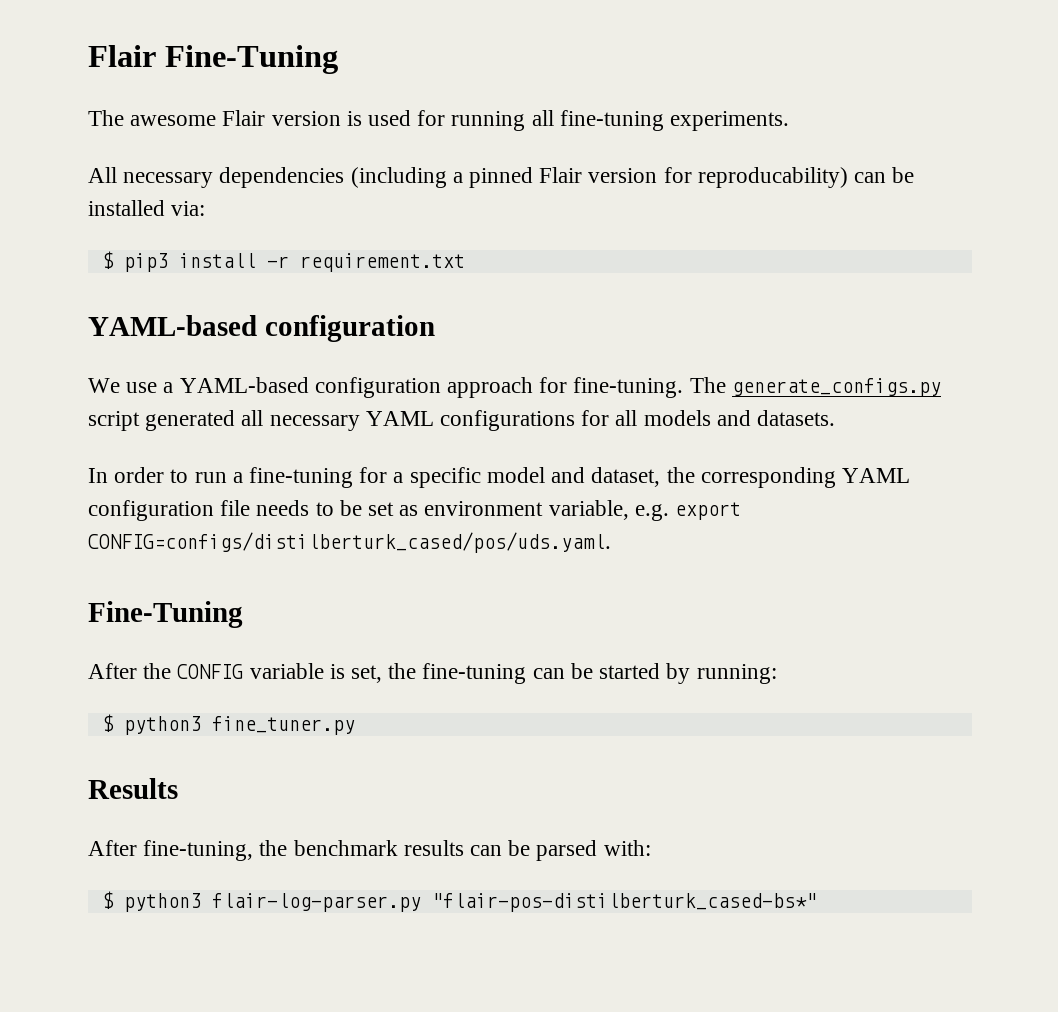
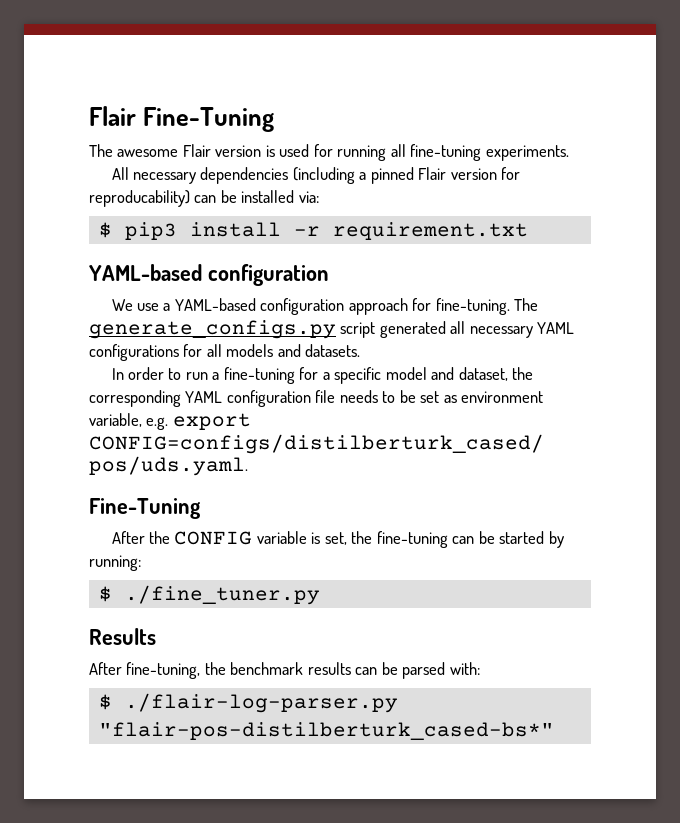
- $ python3 fine_tuner.py
+ $ ./fine_tuner.py
- $ python3 flair-log-parser.py "flair-pos-distilberturk_cased-bs*"
+ $ ./flair-log-parser.py "flair-pos-distilberturk_cased-bs*"

